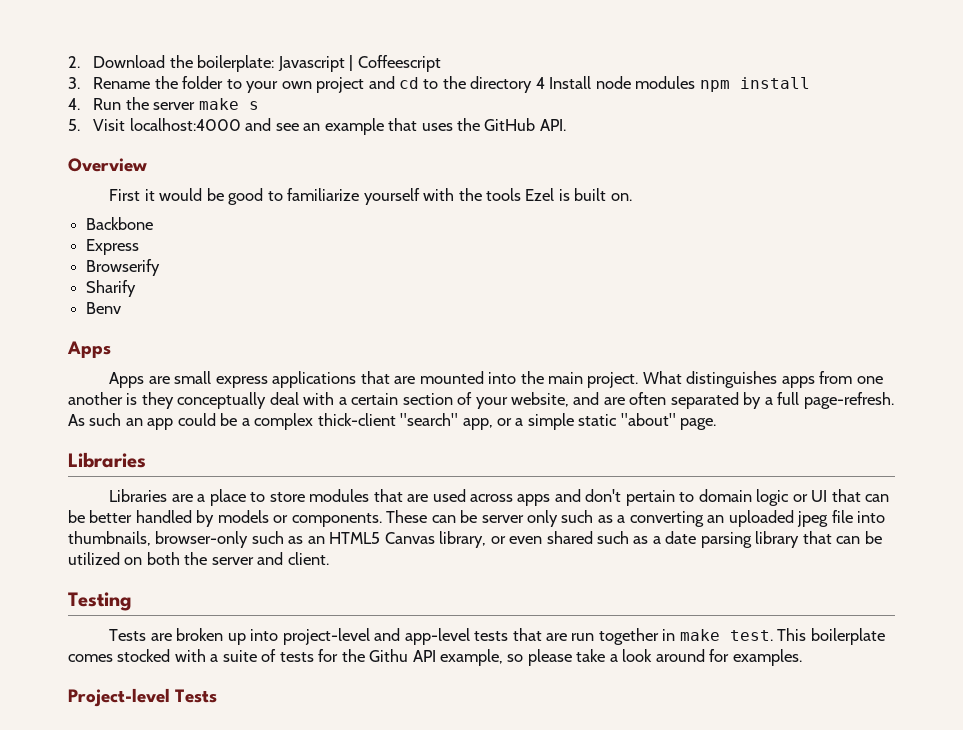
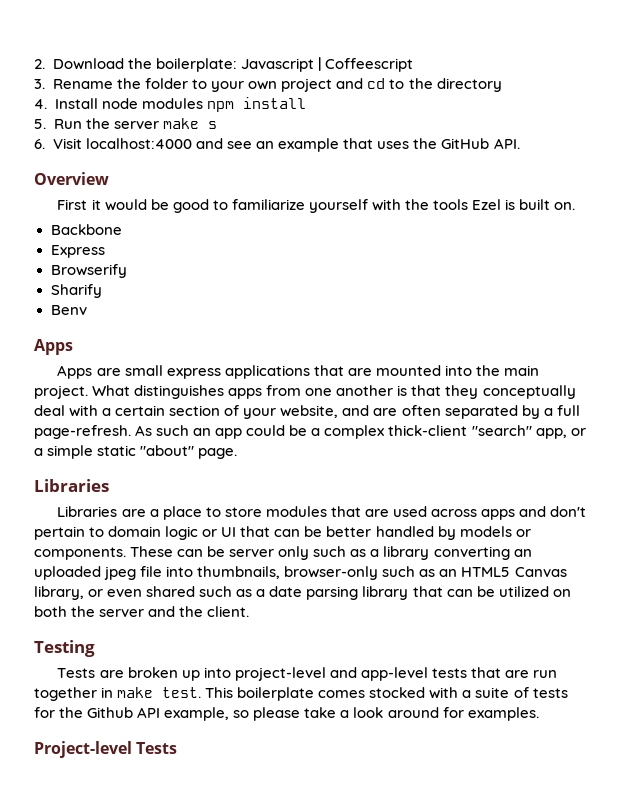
- 3. Rename the folder to your own project and cd to the directory 4 Install node modules npm install
+ 3. Rename the folder to your own project and cd to the directory
+ 4. Install node modules npm install
- 4. Run the server make s
+ 5. Run the server make s
- 5. Visit localhost:4000 and see an example that uses the GitHub API.
+ 6. Visit localhost:4000 and see an example that uses the GitHub API.
- What distinguishes apps from one another is they conceptually deal with a certain section of your website, and are often separated by a full page-refresh.
+ What distinguishes apps from one another is that they conceptually deal with a certain section of your website, and are often separated by a full page-refresh.
- These can be server only such as a converting an uploaded jpeg file into thumbnails, browser-only such as an HTML5 Canvas library, or even shared such as a date parsing library that can be utilized on both the server and client.
+ These can be server only such as a library converting an uploaded jpeg file into thumbnails, browser-only such as an HTML5 Canvas library, or even shared such as a date parsing library that can be utilized on both the server and the client.
- This boilerplate comes stocked with a suite of tests for the Githu API example, so please take a look around for examples.
+ This boilerplate comes stocked with a suite of tests for the Github API example, so please take a look around for examples.

